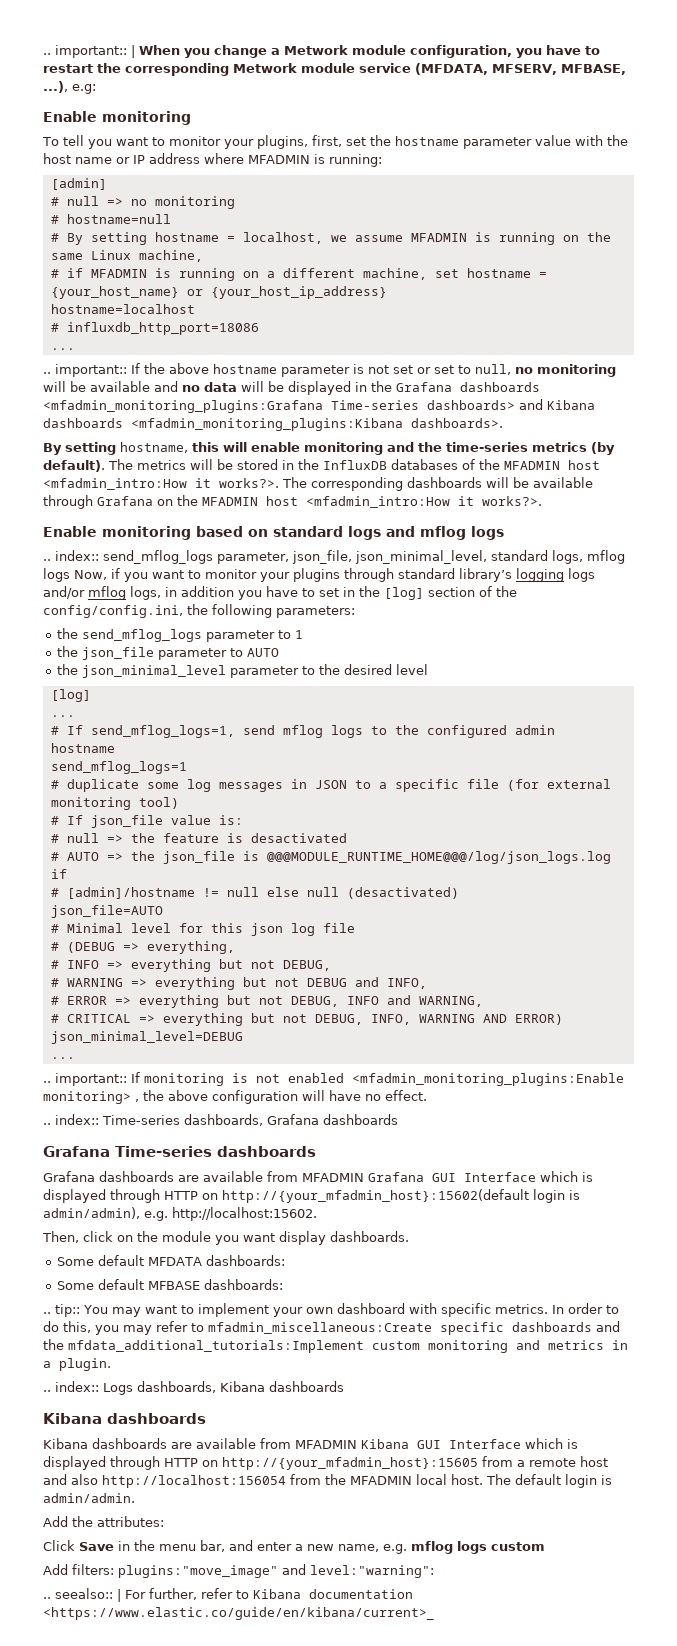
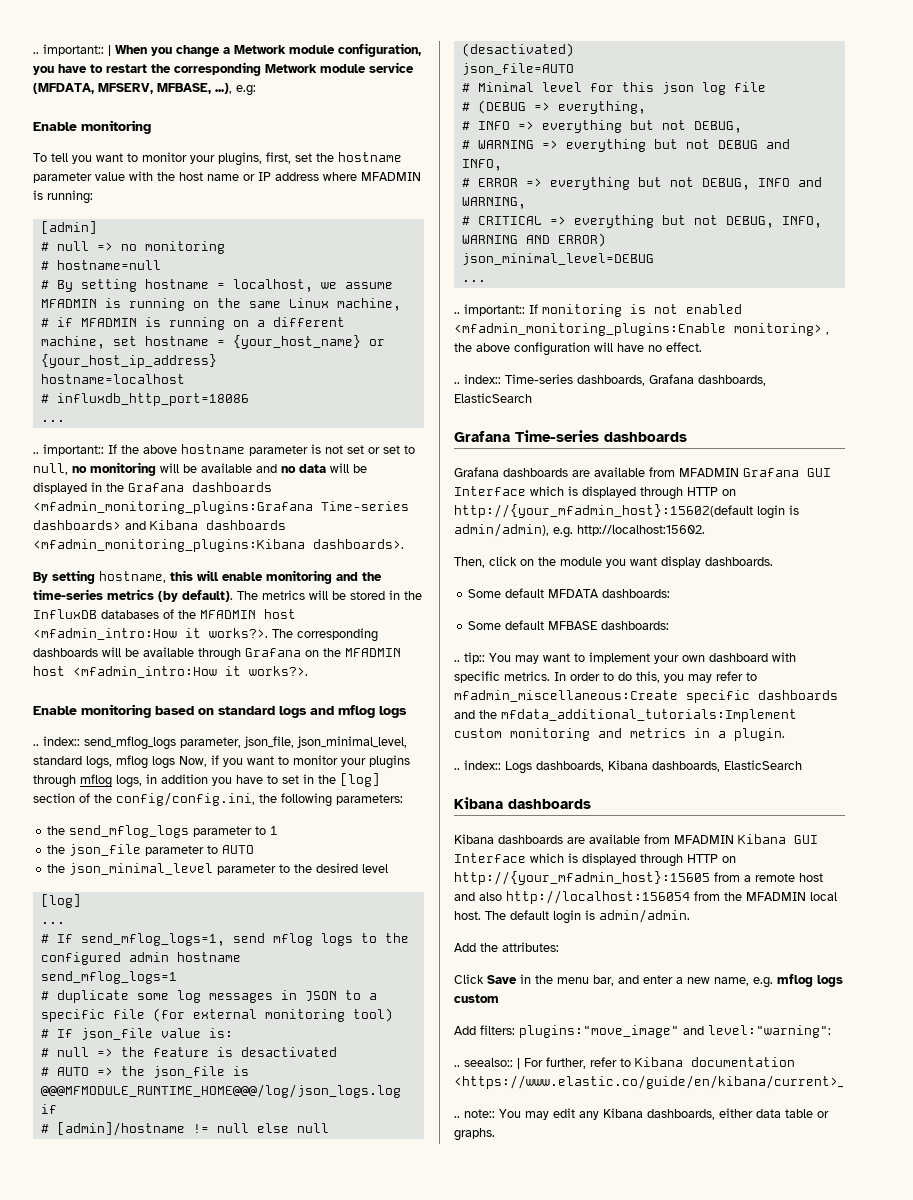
- .. index:: send_mflog_logs parameter, json_file, json_minimal_level, standard logs, mflog logs Now, if you want to monitor your plugins through standard library’s logging logs and/or mflog logs, in addition you have to set in the [log] section of the config/config.ini, the following parameters:
+ .. index:: send_mflog_logs parameter, json_file, json_minimal_level, standard logs, mflog logs Now, if you want to monitor your plugins through mflog logs, in addition you have to set in the [log] section of the config/config.ini, the following parameters:
- # AUTO => the json_file is @@@MODULE_RUNTIME_HOME@@@/log/json_logs.log if
+ # AUTO => the json_file is @@@MFMODULE_RUNTIME_HOME@@@/log/json_logs.log if
- .. index:: Time-series dashboards, Grafana dashboards
+ .. index:: Time-series dashboards, Grafana dashboards, ElasticSearch
- .. index:: Logs dashboards, Kibana dashboards
+ .. index:: Logs dashboards, Kibana dashboards, ElasticSearch
+ .. note:: You may edit any Kibana dashboards, either data table or graphs.

